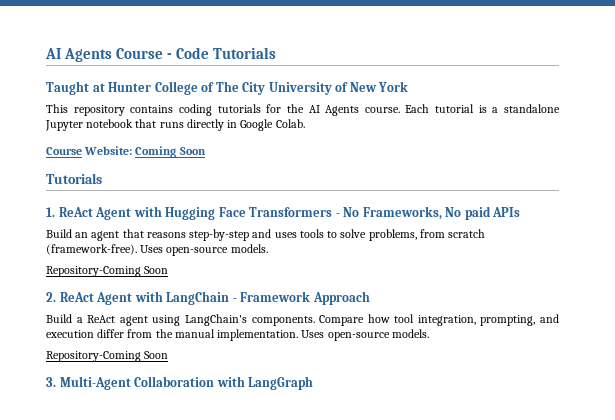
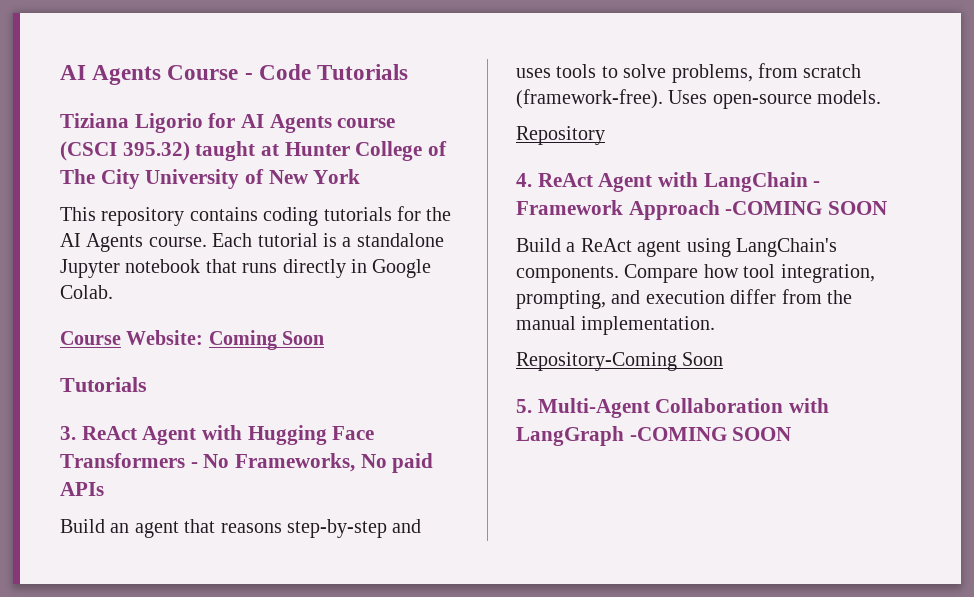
- Taught at Hunter College of The City University of New York
+ Tiziana Ligorio for AI Agents course (CSCI 395.32) taught at Hunter College of The City University of New York
- 1. ReAct Agent with Hugging Face Transformers - No Frameworks, No paid APIs
+ 3. ReAct Agent with Hugging Face Transformers - No Frameworks, No paid APIs
  Build an agent that reasons step-by-step and uses tools to solve problems, from scratch (framework-free). Uses open-source models.
- Repository-Coming Soon
- 2. ReAct Agent with LangChain - Framework Approach
+ Repository
+ 4. ReAct Agent with LangChain - Framework Approach -COMING SOON
- Compare how tool integration, prompting, and execution differ from the manual implementation. Uses open-source models.
+ Compare how tool integration, prompting, and execution differ from the manual implementation.
  Repository-Coming Soon
- 3. Multi-Agent Collaboration with LangGraph
+ 5. Multi-Agent Collaboration with LangGraph -COMING SOON

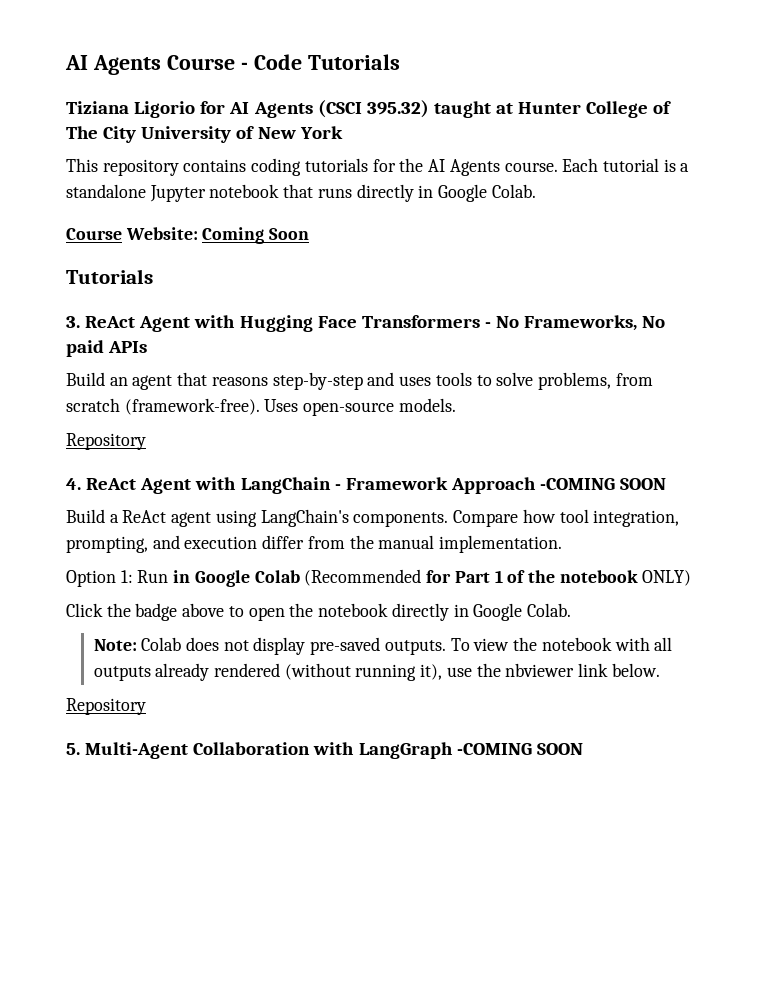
- Tiziana Ligorio for AI Agents course (CSCI 395.32) taught at Hunter College of The City University of New York
+ Tiziana Ligorio for AI Agents (CSCI 395.32) taught at Hunter College of The City University of New York
- Repository-Coming Soon
+ Option 1: Run in Google Colab (Recommended for Part 1 of the notebook ONLY)
+ Click the badge above to open the notebook directly in Google Colab.
+ Note: Colab does not display pre-saved outputs. To view the notebook with all outputs already rendered (without running it), use the nbviewer link below.
+ Repository

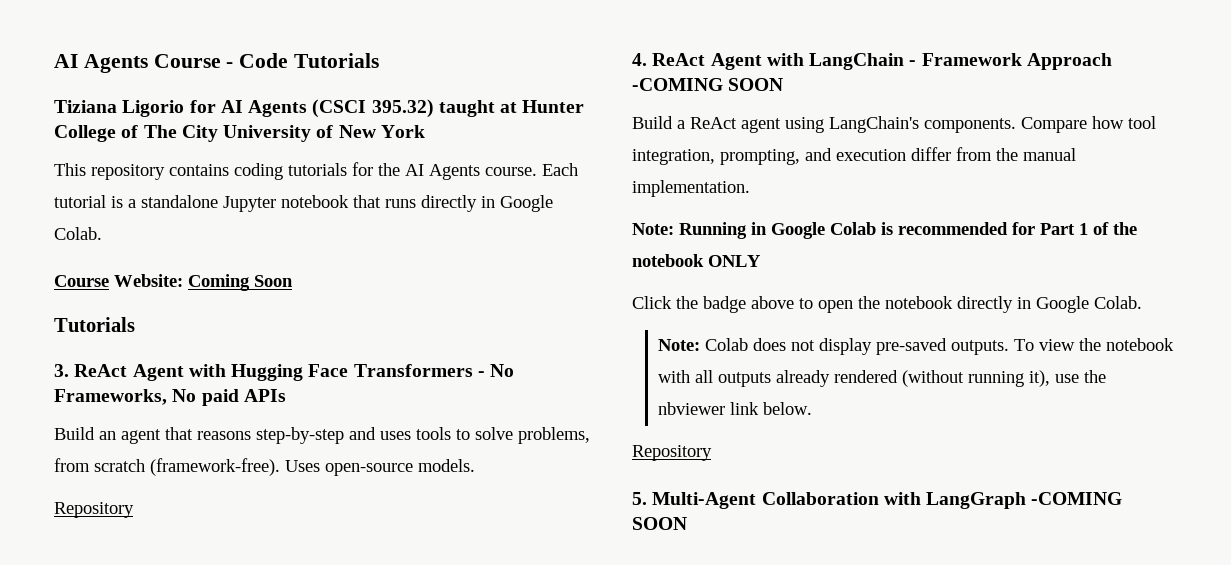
- Option 1: Run in Google Colab (Recommended for Part 1 of the notebook ONLY)
+ Note: Running in Google Colab is recommended for Part 1 of the notebook ONLY

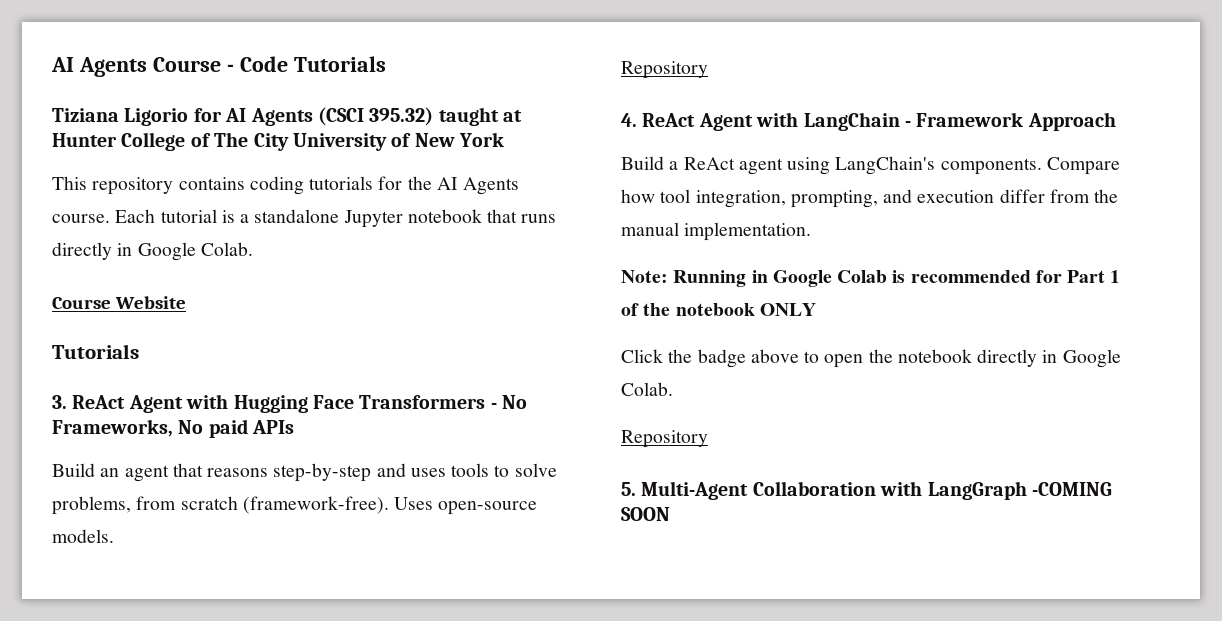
- Course Website: Coming Soon
+ Course Website
- 4. ReAct Agent with LangChain - Framework Approach -COMING SOON
+ 4. ReAct Agent with LangChain - Framework Approach
- Note: Colab does not display pre-saved outputs. To view the notebook with all outputs already rendered (without running it), use the nbviewer link below.

